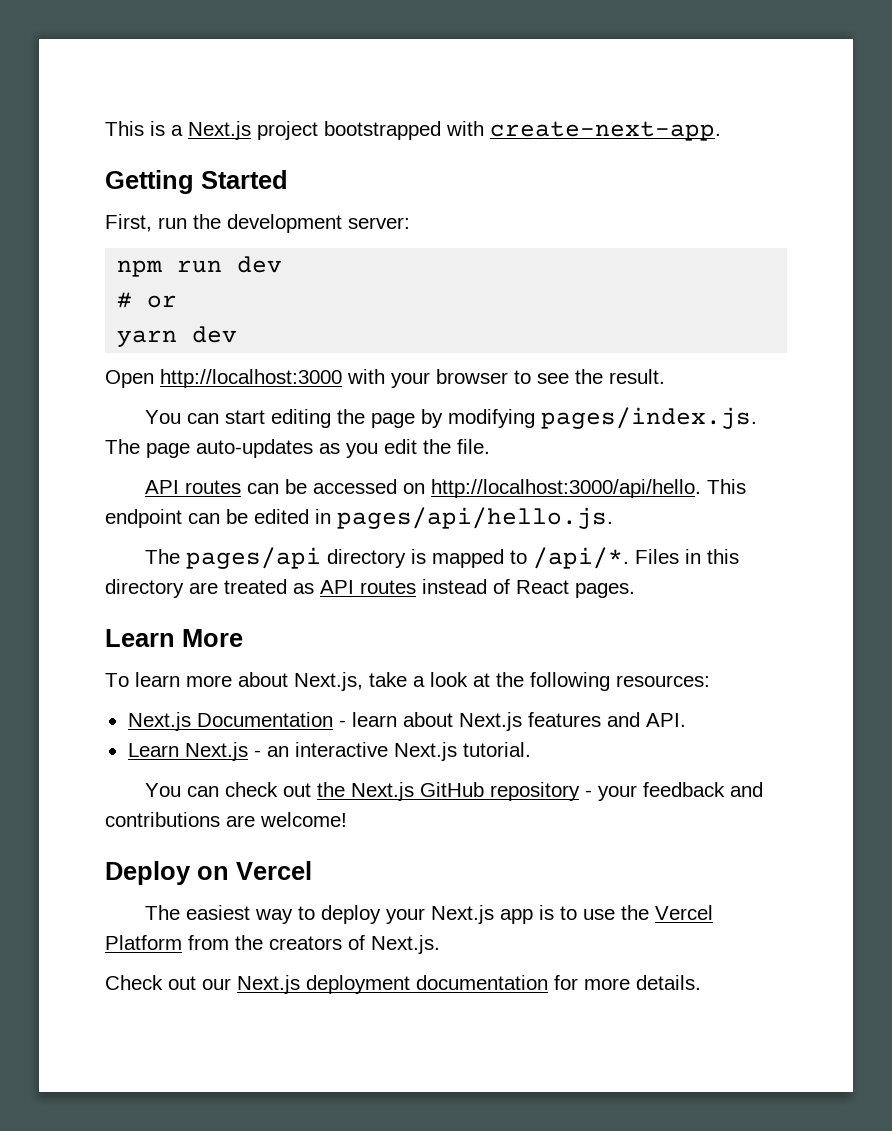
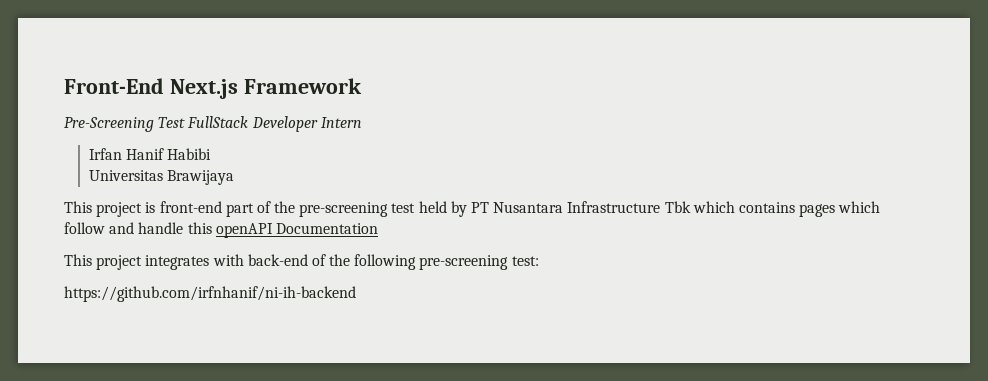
- This is a Next.js project bootstrapped with create-next-app.
- Getting Started
- First, run the development server:
- npm run dev
- # or
- yarn dev
- Open http://localhost:3000 with your browser to see the result.
- You can start editing the page by modifying pages/index.js. The page auto-updates as you edit the file.
- API routes can be accessed on http://localhost:3000/api/hello. This endpoint can be edited in pages/api/hello.js.
- The pages/api directory is mapped to /api/*. Files in this directory are treated as API routes instead of React pages.
- Learn More
- To learn more about Next.js, take a look at the following resources:
- Next.js Documentation - learn about Next.js features and API.
- Learn Next.js - an interactive Next.js tutorial.
- You can check out the Next.js GitHub repository - your feedback and contributions are welcome!
- Deploy on Vercel
- The easiest way to deploy your Next.js app is to use the Vercel Platform from the creators of Next.js.
- Check out our Next.js deployment documentation for more details.
+ Front-End Next.js Framework
+ Pre-Screening Test FullStack Developer Intern
+ Irfan Hanif Habibi
+ Universitas Brawijaya
+ This project is front-end part of the pre-screening test held by PT Nusantara Infrastructure Tbk which contains pages which follow and handle this openAPI Documentation
+ This project integrates with back-end of the following pre-screening test:
+ https://github.com/irfnhanif/ni-ih-backend

